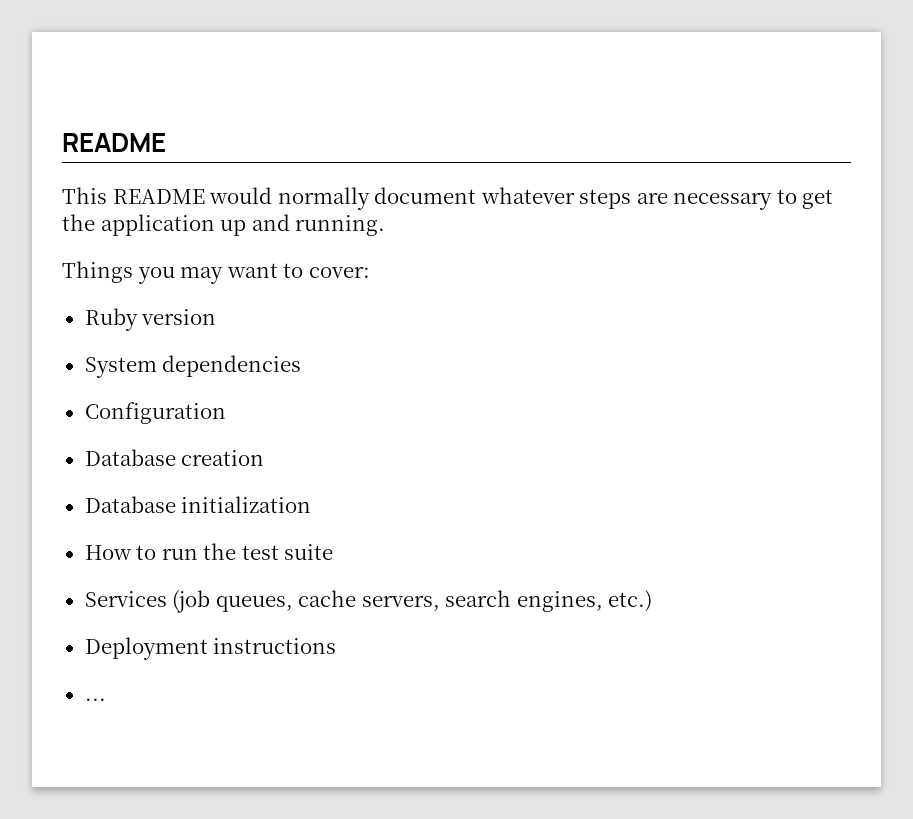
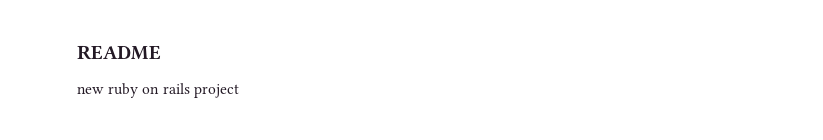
- This README would normally document whatever steps are necessary to get the application up and running.
- Things you may want to cover:
- Ruby version
- System dependencies
- Configuration
- Database creation
- Database initialization
- How to run the test suite
- Services (job queues, cache servers, search engines, etc.)
- Deployment instructions
- ...
+ new ruby on rails project

